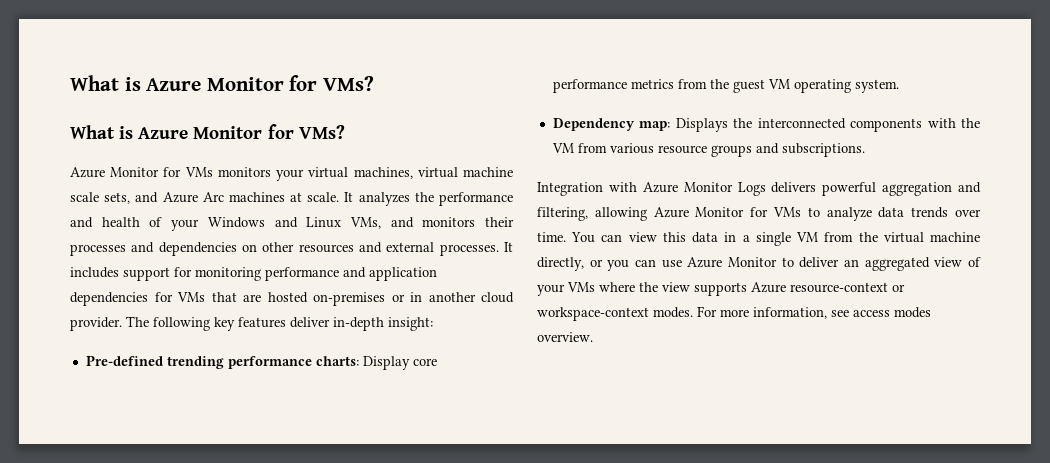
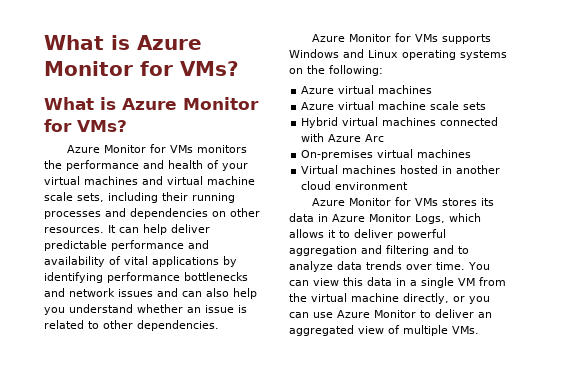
- Azure Monitor for VMs monitors your virtual machines, virtual machine scale sets, and Azure Arc machines at scale. It analyzes the performance and health of your Windows and Linux VMs, and monitors their processes and dependencies on other resources and external processes. It includes support for monitoring performance and application dependencies for VMs that are hosted on-premises or in another cloud provider. The following key features deliver in-depth insight:
- Pre-defined trending performance charts: Display core performance metrics from the guest VM operating system.
- Dependency map: Displays the interconnected components with the VM from various resource groups and subscriptions.
- Integration with Azure Monitor Logs delivers powerful aggregation and filtering, allowing Azure Monitor for VMs to analyze data trends over time.
+ Azure Monitor for VMs monitors the performance and health of your virtual machines and virtual machine scale sets, including their running processes and dependencies on other resources. It can help deliver predictable performance and availability of vital applications by identifying performance bottlenecks and network issues and can also help you understand whether an issue is related to other dependencies.
+ Azure Monitor for VMs supports Windows and Linux operating systems on the following:
+ Azure virtual machines
+ Azure virtual machine scale sets
+ Hybrid virtual machines connected with Azure Arc
+ On-premises virtual machines
+ Virtual machines hosted in another cloud environment
+ Azure Monitor for VMs stores its data in Azure Monitor Logs, which allows it to deliver powerful aggregation and filtering and to analyze data trends over time.
- You can view this data in a single VM from the virtual machine directly, or you can use Azure Monitor to deliver an aggregated view of your VMs where the view supports Azure resource-context or workspace-context modes. For more information, see access modes overview.
+ You can view this data in a single VM from the virtual machine directly, or you can use Azure Monitor to deliver an aggregated view of multiple VMs.

